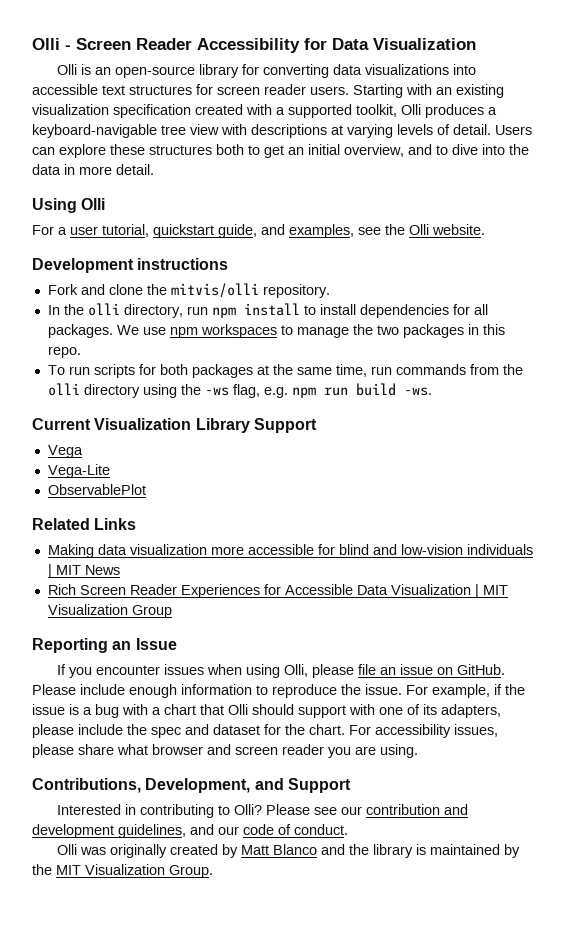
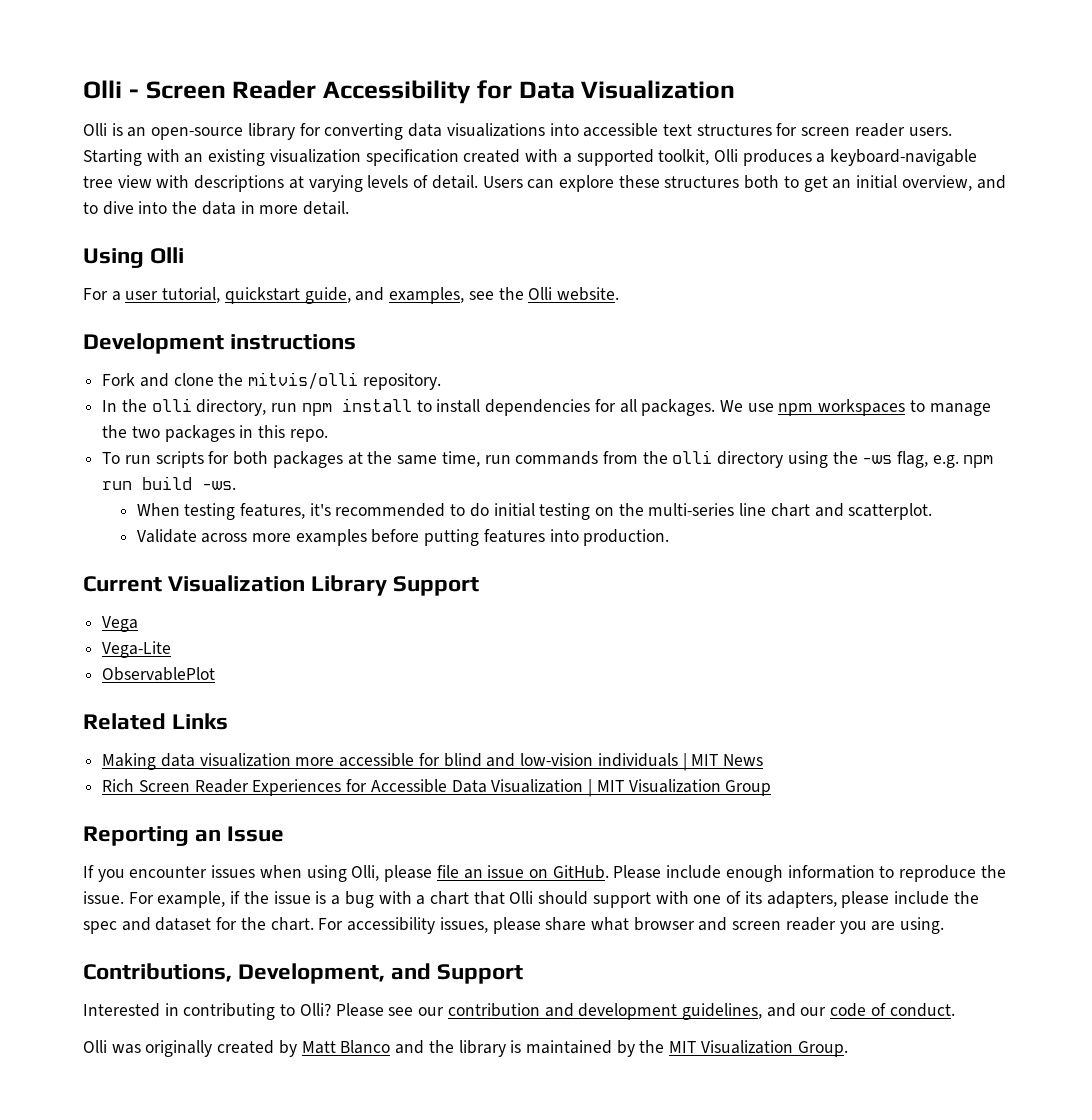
+ When testing features, it's recommended to do initial testing on the multi-series line chart and scatterplot.
+ Validate across more examples before putting features into production.

